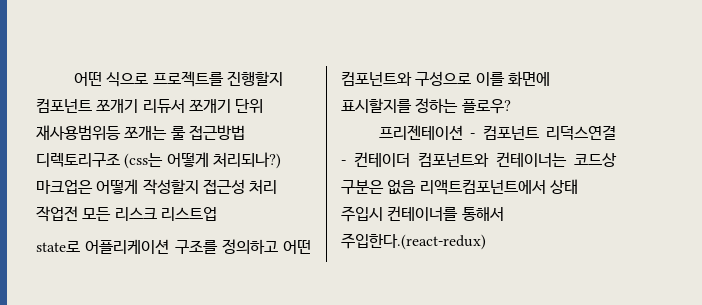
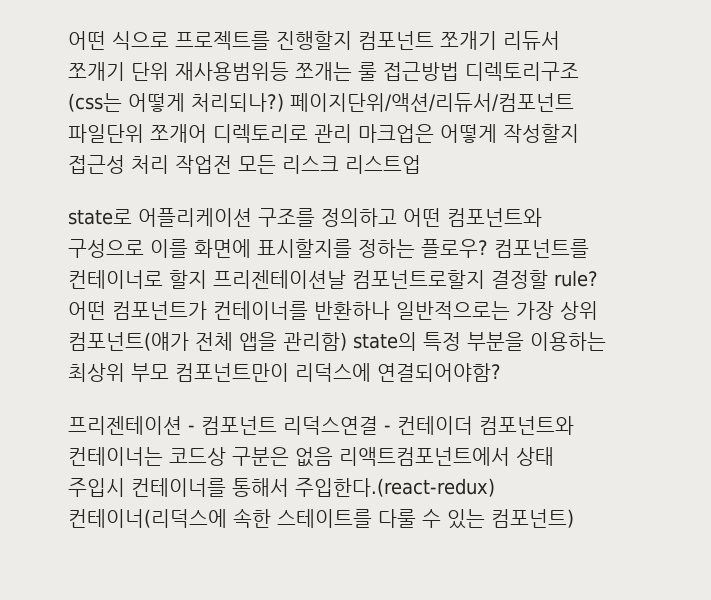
- 마크업은 어떻게 작성할지 접근성 처리 작업전 모든 리스크 리스트업
+ 페이지단위/액션/리듀서/컴포넌트 파일단위 쪼개어 디렉토리로 관리 마크업은 어떻게 작성할지 접근성 처리 작업전 모든 리스크 리스트업
+ 컴포넌트를 컨테이너로 할지 프리젠테이션날 컴포넌트로할지 결정할 rule? 어떤 컴포넌트가 컨테이너를 반환하나 일반적으로는 가장 상위 컴포넌트(얘가 전체 앱을 관리함) state의 특정 부분을 이용하는 최상위 부모 컴포넌트만이 리덕스에 연결되어야함?
- 프리젠테이션 - 컴포넌트 리덕스연결 - 컨테이더 컴포넌트와 컨테이너는 코드상 구분은 없음 리액트컴포넌트에서 상태 주입시 컨테이너를 통해서 주입한다.(react-redux)
+ 프리젠테이션 - 컴포넌트 리덕스연결 - 컨테이더 컴포넌트와 컨테이너는 코드상 구분은 없음 리액트컴포넌트에서 상태 주입시 컨테이너를 통해서 주입한다.(react-redux) 컨테이너(리덕스에 속한 스테이트를 다룰 수 있는 컴포넌트)

